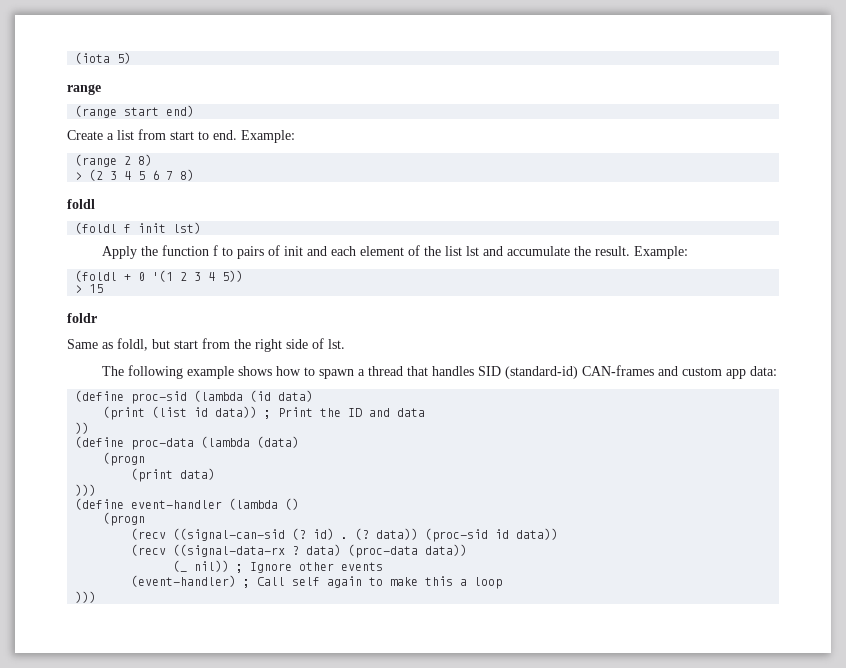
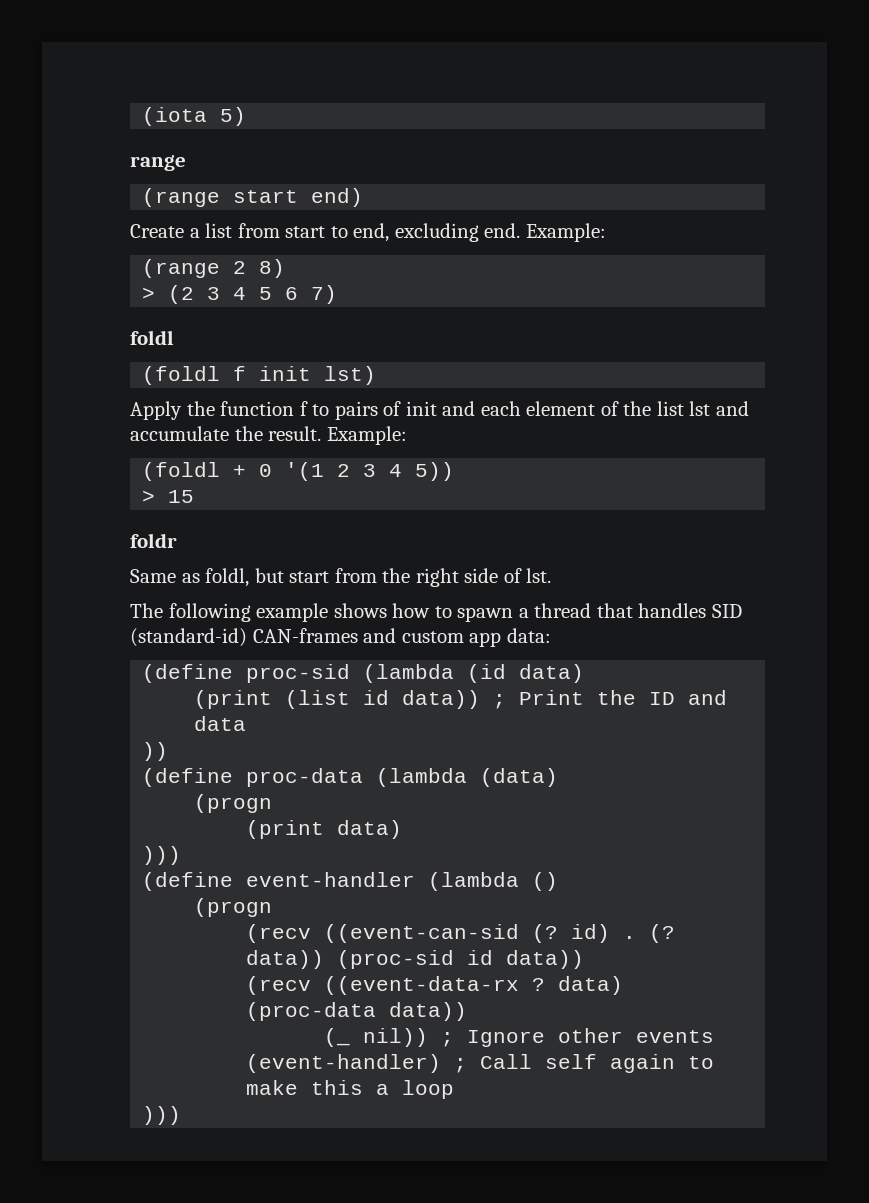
- Create a list from start to end.
+ Create a list from start to end, excluding end.
- > (2 3 4 5 6 7 8)
+ > (2 3 4 5 6 7)
- (recv ((signal-can-sid (? id) .
+ (recv ((event-can-sid (? id) .
- (recv ((signal-data-rx ? data) (proc-data data))
+ (recv ((event-data-rx ? data) (proc-data data))

